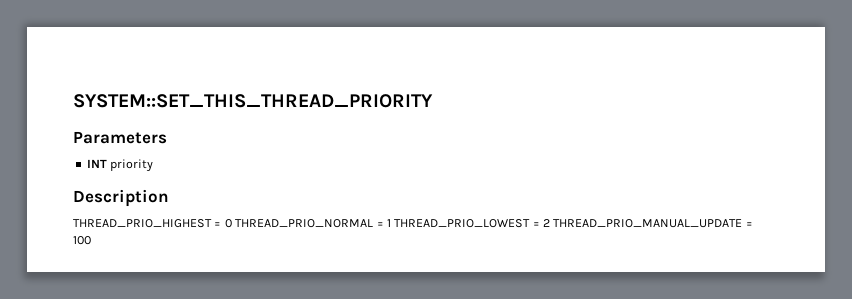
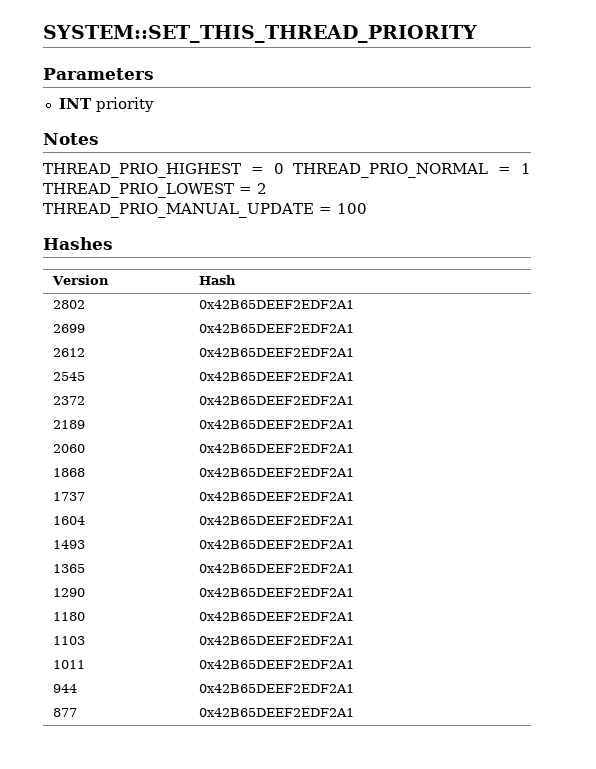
- Description
+ Notes
+ Hashes
+ Version | Hash
+ 2802 | 0x42B65DEEF2EDF2A1
+ 2699 | 0x42B65DEEF2EDF2A1
+ 2612 | 0x42B65DEEF2EDF2A1
+ 2545 | 0x42B65DEEF2EDF2A1
+ 2372 | 0x42B65DEEF2EDF2A1
+ 2189 | 0x42B65DEEF2EDF2A1
+ 2060 | 0x42B65DEEF2EDF2A1
+ 1868 | 0x42B65DEEF2EDF2A1
+ 1737 | 0x42B65DEEF2EDF2A1
+ 1604 | 0x42B65DEEF2EDF2A1
+ 1493 | 0x42B65DEEF2EDF2A1
+ 1365 | 0x42B65DEEF2EDF2A1
+ 1290 | 0x42B65DEEF2EDF2A1
+ 1180 | 0x42B65DEEF2EDF2A1
+ 1103 | 0x42B65DEEF2EDF2A1
+ 1011 | 0x42B65DEEF2EDF2A1
+ 944 | 0x42B65DEEF2EDF2A1
+ 877 | 0x42B65DEEF2EDF2A1

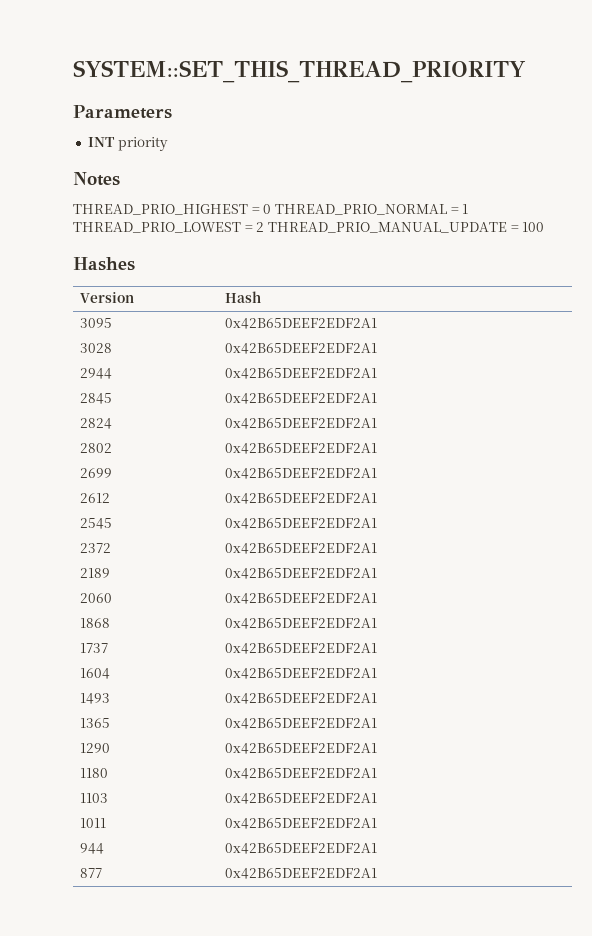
+ 3095 | 0x42B65DEEF2EDF2A1
+ 3028 | 0x42B65DEEF2EDF2A1
+ 2944 | 0x42B65DEEF2EDF2A1
+ 2845 | 0x42B65DEEF2EDF2A1
+ 2824 | 0x42B65DEEF2EDF2A1

